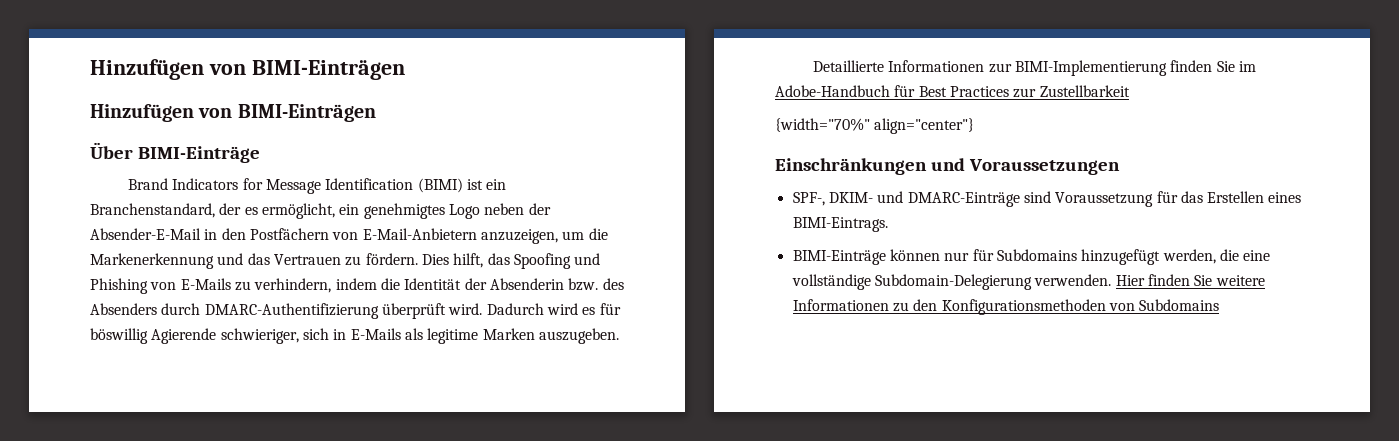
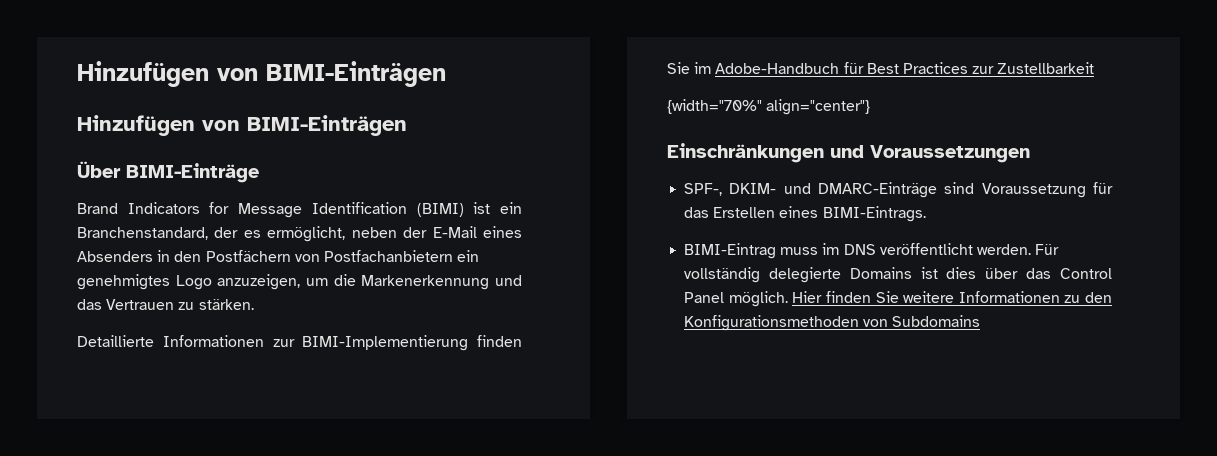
- Brand Indicators for Message Identification (BIMI) ist ein Branchenstandard, der es ermöglicht, ein genehmigtes Logo neben der Absender-E-Mail in den Postfächern von E-Mail-Anbietern anzuzeigen, um die Markenerkennung und das Vertrauen zu fördern. Dies hilft, das Spoofing und Phishing von E-Mails zu verhindern, indem die Identität der Absenderin bzw. des Absenders durch DMARC-Authentifizierung überprüft wird. Dadurch wird es für böswillig Agierende schwieriger, sich in E-Mails als legitime Marken auszugeben.
+ Brand Indicators for Message Identification (BIMI) ist ein Branchenstandard, der es ermöglicht, neben der E-Mail eines Absenders in den Postfächern von Postfachanbietern ein genehmigtes Logo anzuzeigen, um die Markenerkennung und das Vertrauen zu stärken.
- BIMI-Einträge können nur für Subdomains hinzugefügt werden, die eine vollständige Subdomain-Delegierung verwenden.
+ BIMI-Eintrag muss im DNS veröffentlicht werden. Für vollständig delegierte Domains ist dies über das Control Panel möglich.

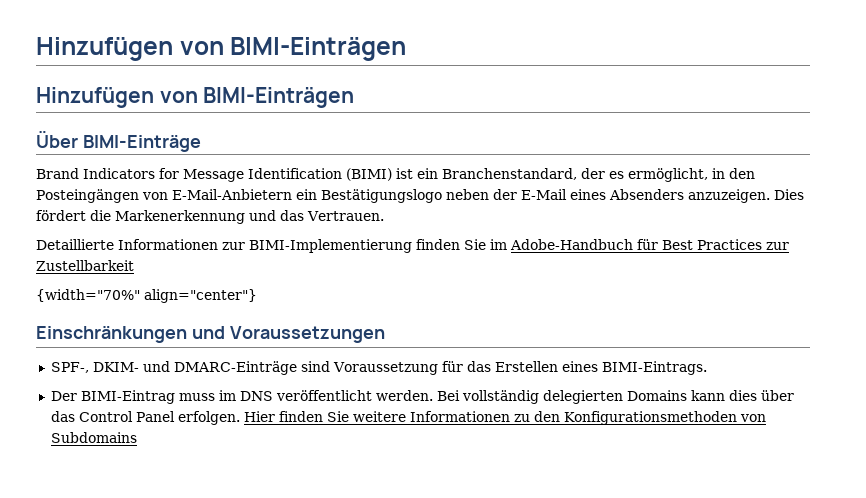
- Brand Indicators for Message Identification (BIMI) ist ein Branchenstandard, der es ermöglicht, neben der E-Mail eines Absenders in den Postfächern von Postfachanbietern ein genehmigtes Logo anzuzeigen, um die Markenerkennung und das Vertrauen zu stärken.
+ Brand Indicators for Message Identification (BIMI) ist ein Branchenstandard, der es ermöglicht, in den Posteingängen von E-Mail-Anbietern ein Bestätigungslogo neben der E-Mail eines Absenders anzuzeigen. Dies fördert die Markenerkennung und das Vertrauen.
- BIMI-Eintrag muss im DNS veröffentlicht werden.
+ Der BIMI-Eintrag muss im DNS veröffentlicht werden.
- Für vollständig delegierte Domains ist dies über das Control Panel möglich.
+ Bei vollständig delegierten Domains kann dies über das Control Panel erfolgen.

